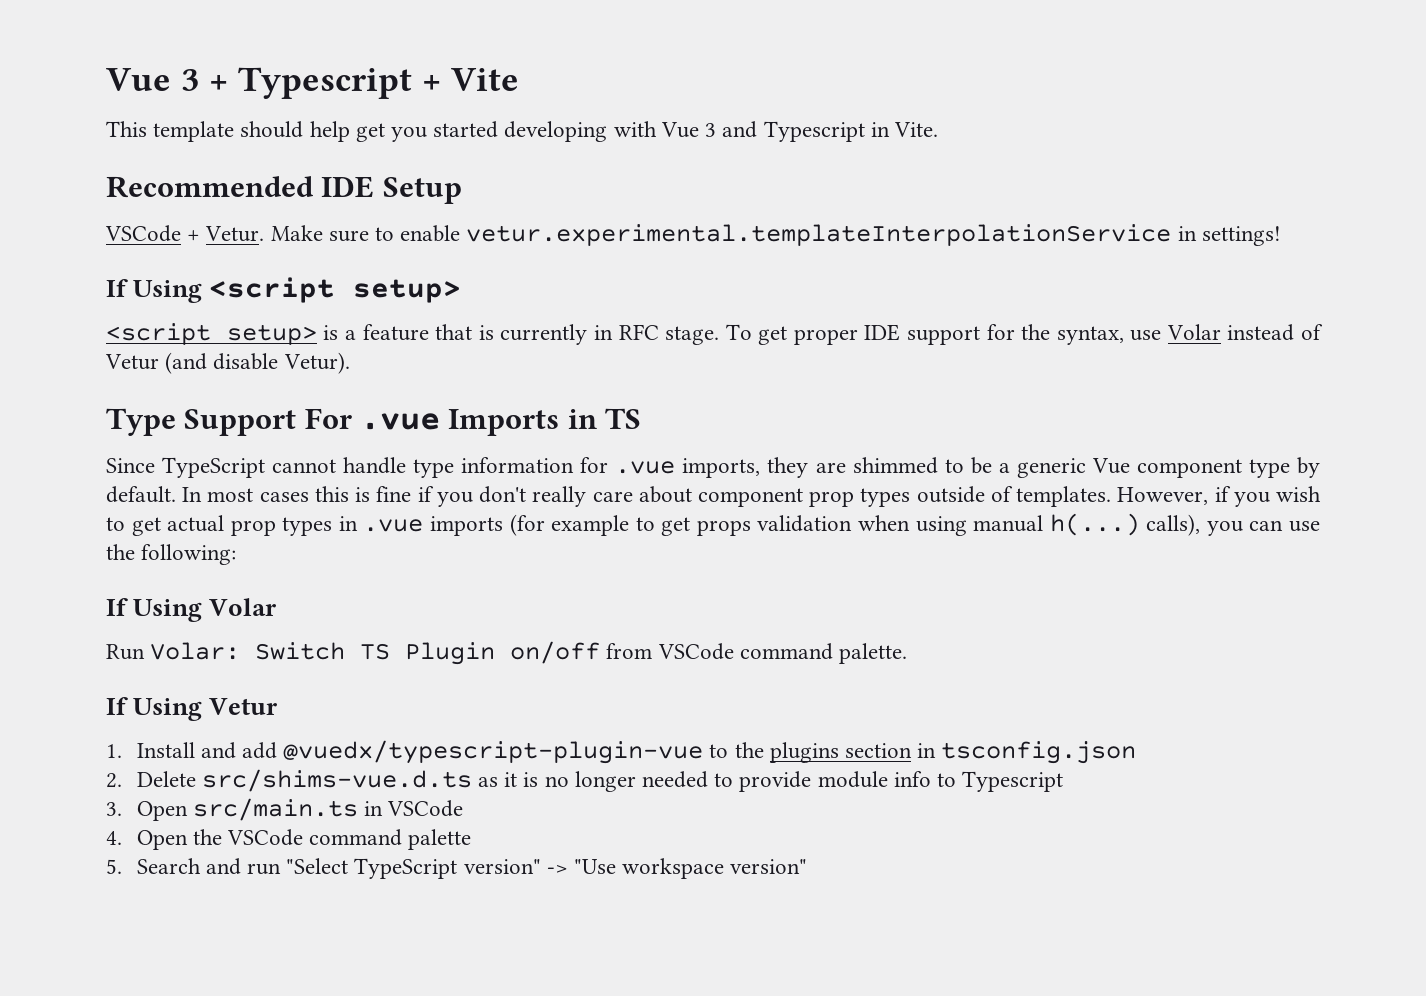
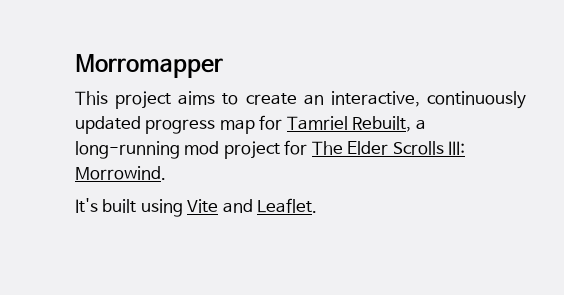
- Vue 3 + Typescript + Vite
- This template should help get you started developing with Vue 3 and Typescript in Vite.
- Recommended IDE Setup
- VSCode + Vetur. Make sure to enable vetur.experimental.templateInterpolationService in settings!
- If Using <script setup>
- <script setup> is a feature that is currently in RFC stage. To get proper IDE support for the syntax, use Volar instead of Vetur (and disable Vetur).
- Type Support For .vue Imports in TS
- Since TypeScript cannot handle type information for .vue imports, they are shimmed to be a generic Vue component type by default. In most cases this is fine if you don't really care about component prop types outside of templates. However, if you wish to get actual prop types in .vue imports (for example to get props validation when using manual h(...) calls), you can use the following:
- If Using Volar
- Run Volar: Switch TS Plugin on/off from VSCode command palette.
- If Using Vetur
- 1. Install and add @vuedx/typescript-plugin-vue to the plugins section in tsconfig.json
- 2. Delete src/shims-vue.d.ts as it is no longer needed to provide module info to Typescript
- 3. Open src/main.ts in VSCode
- 4. Open the VSCode command palette
- 5. Search and run "Select TypeScript version" -> "Use workspace version"
+ Morromapper
+ This project aims to create an interactive, continuously updated progress map for Tamriel Rebuilt, a long-running mod project for The Elder Scrolls III: Morrowind.
+ It's built using Vite and Leaflet.

